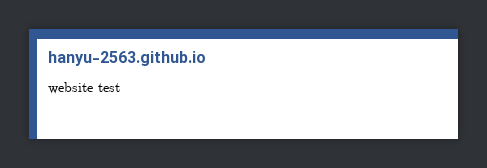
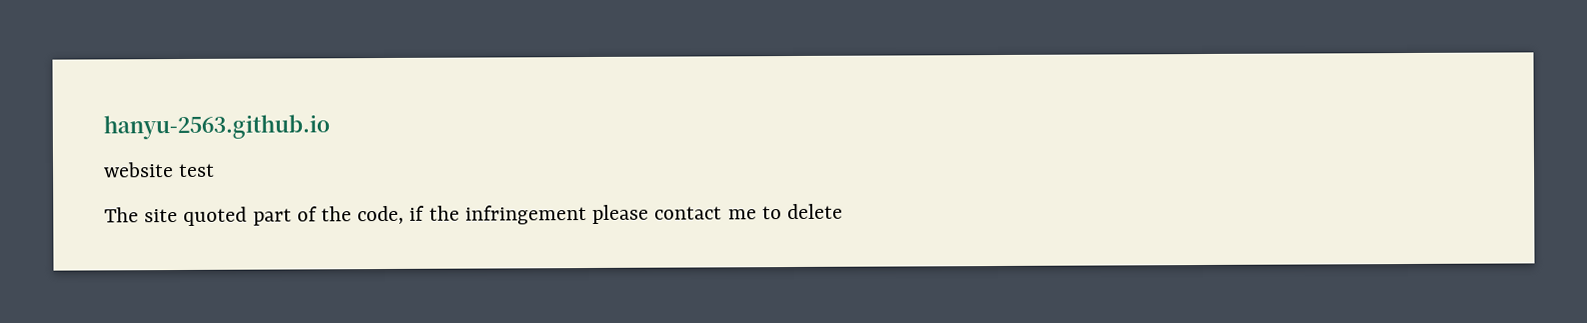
+ The site quoted part of the code, if the infringement please contact me to delete

